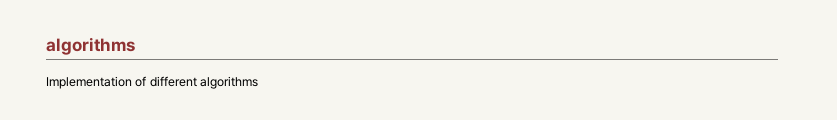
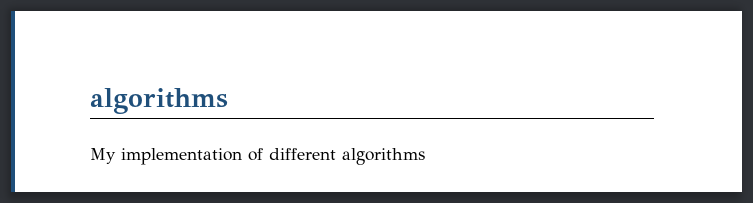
- Implementation of different algorithms
+ My implementation of different algorithms

